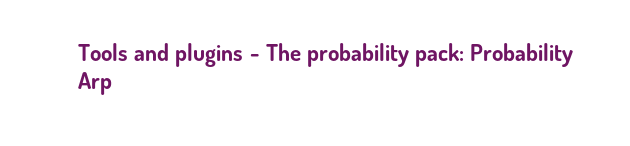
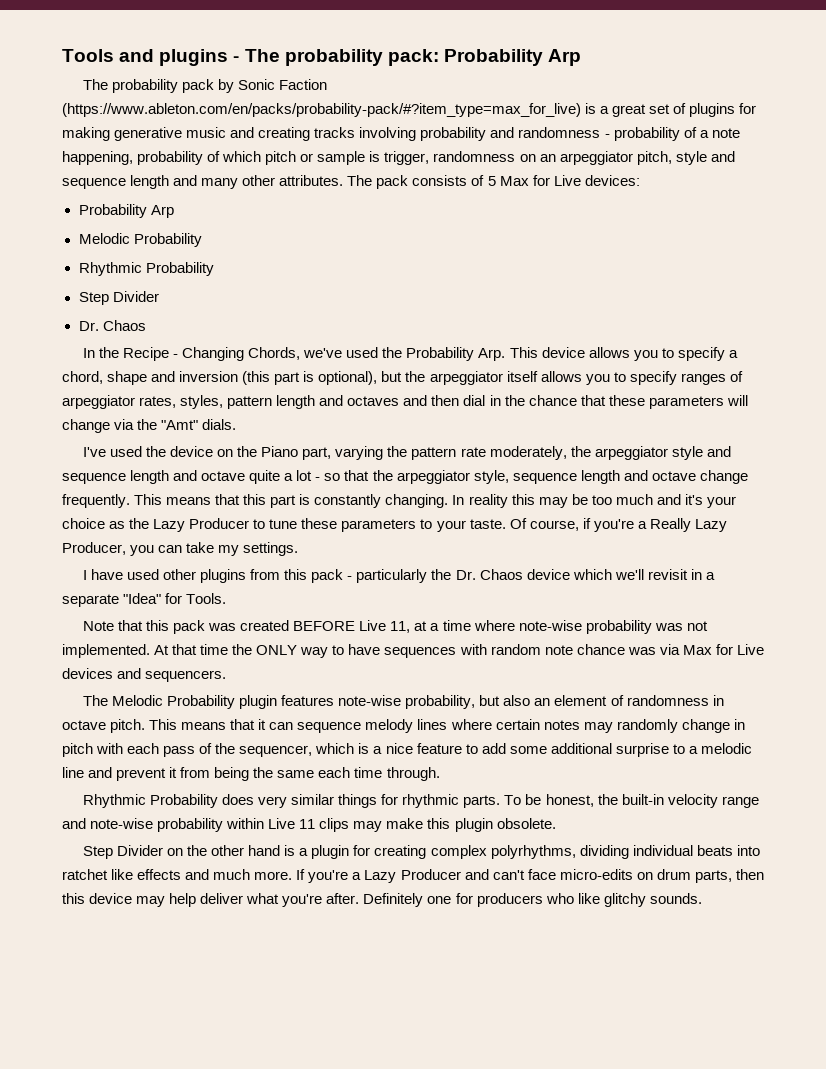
+ The probability pack by Sonic Faction (https://www.ableton.com/en/packs/probability-pack/#?item_type=max_for_live) is a great set of plugins for making generative music and creating tracks involving probability and randomness - probability of a note happening, probability of which pitch or sample is trigger, randomness on an arpeggiator pitch, style and sequence length and many other attributes. The pack consists of 5 Max for Live devices:
+ Probability Arp
+ Melodic Probability
+ Rhythmic Probability
+ Step Divider
+ Dr. Chaos
+ In the Recipe - Changing Chords, we've used the Probability Arp. This device allows you to specify a chord, shape and inversion (this part is optional), but the arpeggiator itself allows you to specify ranges of arpeggiator rates, styles, pattern length and octaves and then dial in the chance that these parameters will change via the "Amt" dials.
+ I've used the device on the Piano part, varying the pattern rate moderately, the arpeggiator style and sequence length and octave quite a lot - so that the arpeggiator style, sequence length and octave change frequently. This means that this part is constantly changing. In reality this may be too much and it's your choice as the Lazy Producer to tune these parameters to your taste. Of course, if you're a Really Lazy Producer, you can take my settings.
+ I have used other plugins from this pack - particularly the Dr. Chaos device which we'll revisit in a separate "Idea" for Tools.
+ Note that this pack was created BEFORE Live 11, at a time where note-wise probability was not implemented. At that time the ONLY way to have sequences with random note chance was via Max for Live devices and sequencers.
+ The Melodic Probability plugin features note-wise probability, but also an element of randomness in octave pitch. This means that it can sequence melody lines where certain notes may randomly change in pitch with each pass of the sequencer, which is a nice feature to add some additional surprise to a melodic line and prevent it from being the same each time through.
+ Rhythmic Probability does very similar things for rhythmic parts. To be honest, the built-in velocity range and note-wise probability within Live 11 clips may make this plugin obsolete.
+ Step Divider on the other hand is a plugin for creating complex polyrhythms, dividing individual beats into ratchet like effects and much more. If you're a Lazy Producer and can't face micro-edits on drum parts, then this device may help deliver what you're after. Definitely one for producers who like glitchy sounds.

